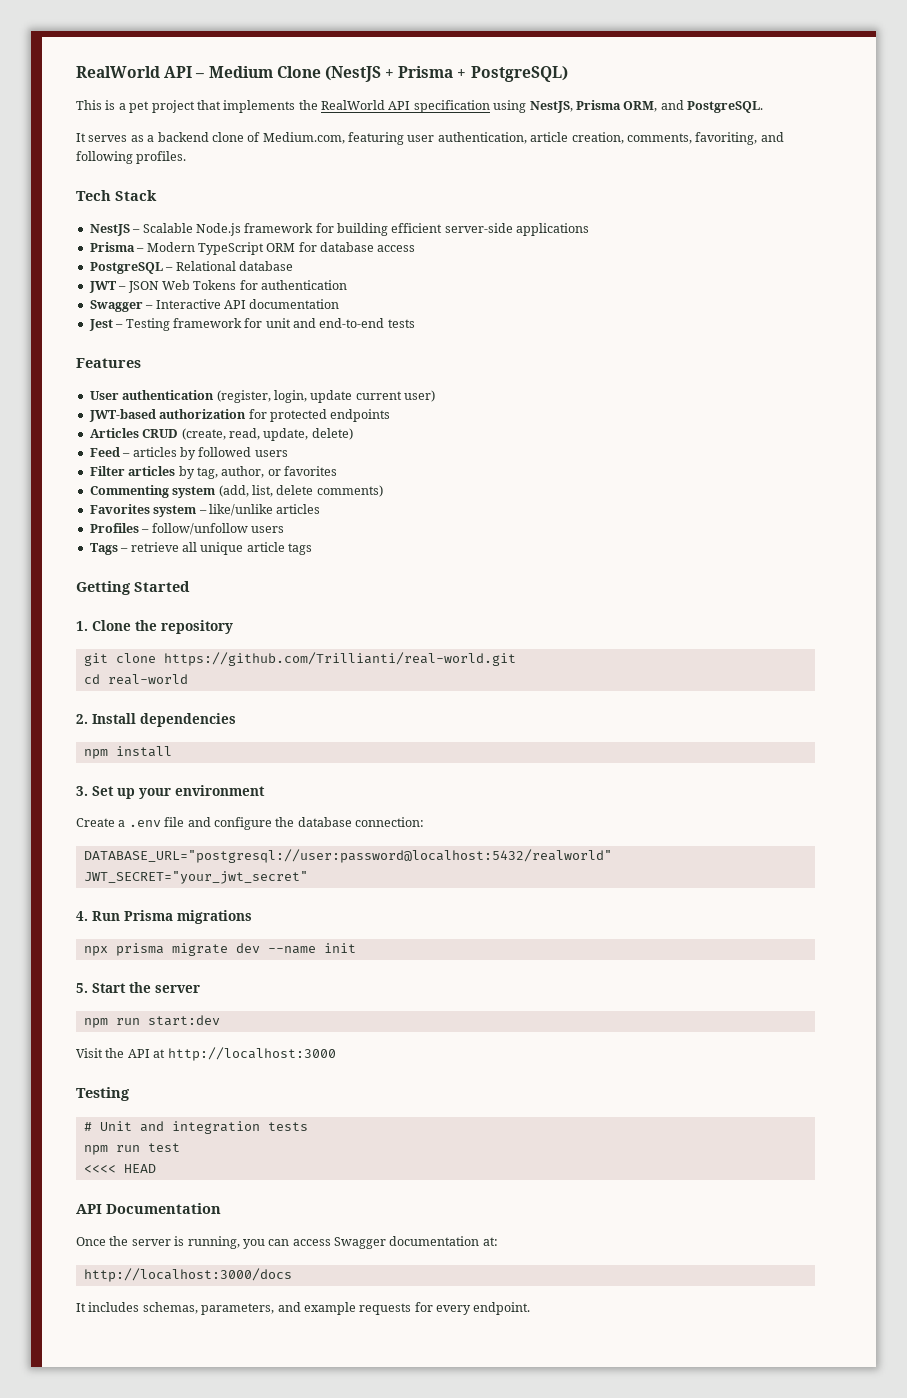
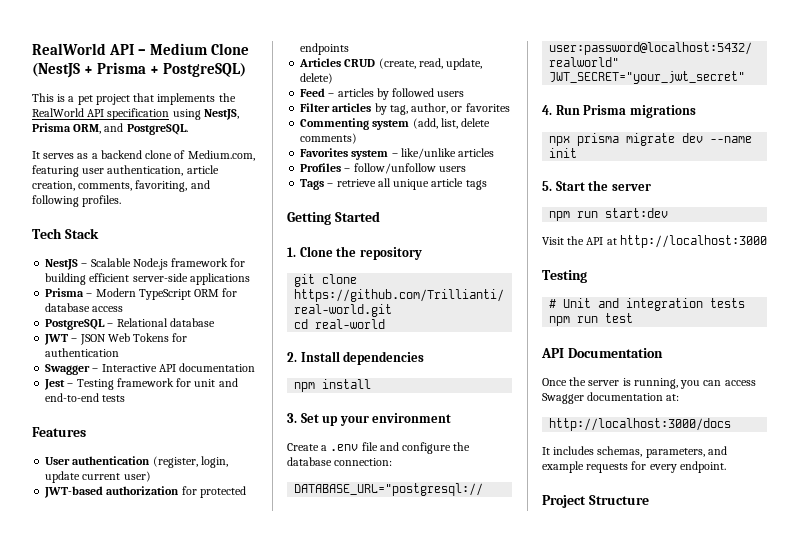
- <<<< HEAD
+ Project Structure

